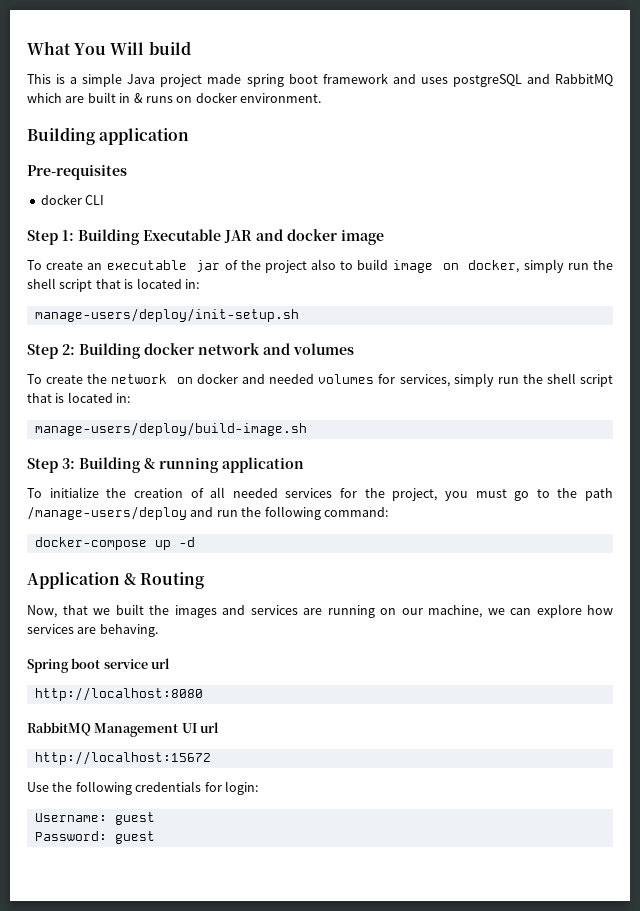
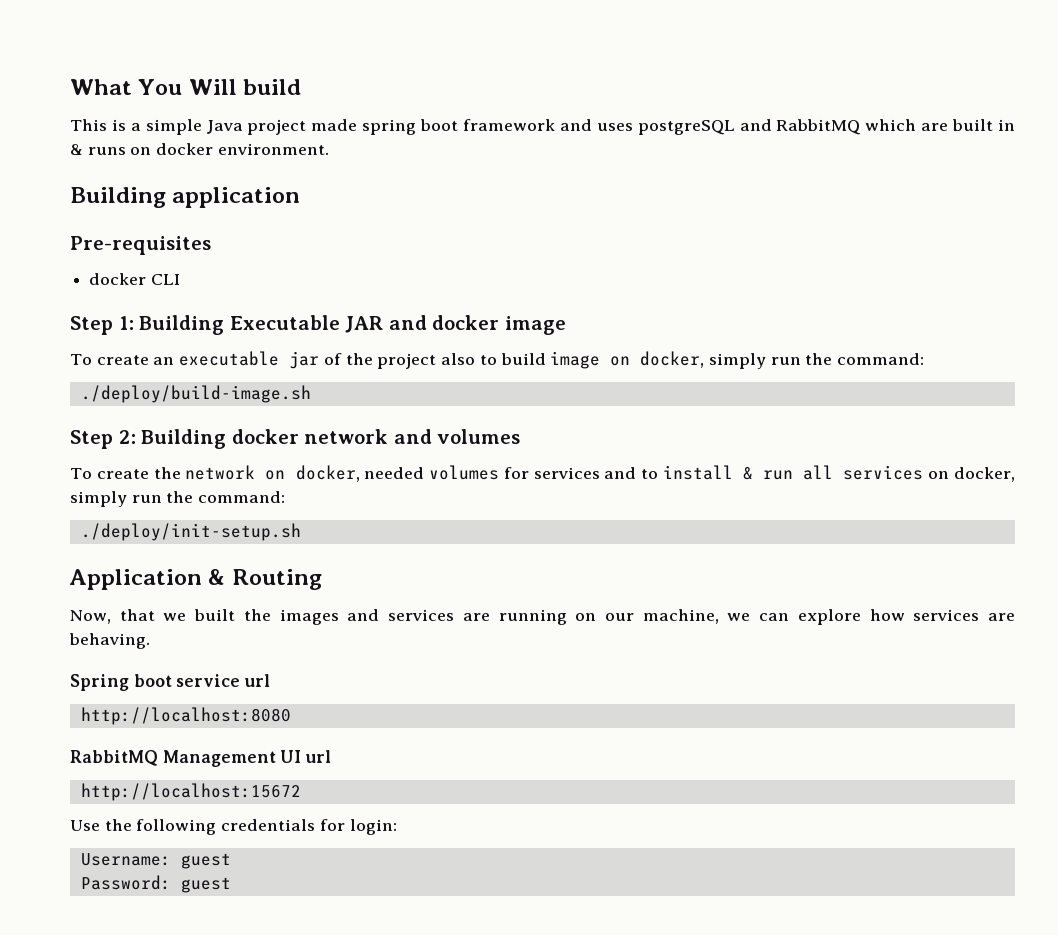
- To create an executable jar of the project also to build image on docker, simply run the shell script that is located in:
- manage-users/deploy/init-setup.sh
+ To create an executable jar of the project also to build image on docker, simply run the command:
+ ./deploy/build-image.sh
- To create the network on docker and needed volumes for services, simply run the shell script that is located in:
- manage-users/deploy/build-image.sh
- Step 3: Building & running application
- To initialize the creation of all needed services for the project, you must go to the path /manage-users/deploy and run the following command:
- docker-compose up -d
+ To create the network on docker, needed volumes for services and to install & run all services on docker, simply run the command:
+ ./deploy/init-setup.sh

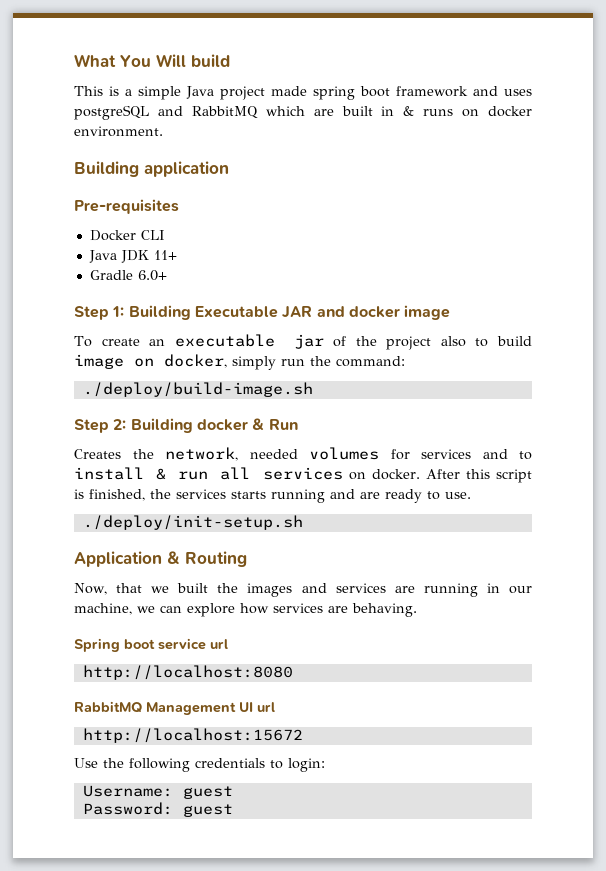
- docker CLI
+ Docker CLI
+ Java JDK 11+
+ Gradle 6.0+
- Step 2: Building docker network and volumes
- To create the network on docker, needed volumes for services and to install & run all services on docker, simply run the command:
+ Step 2: Building docker & Run
+ Creates the network, needed volumes for services and to install & run all services on docker. After this script is finished, the services starts running and are ready to use.
- Now, that we built the images and services are running on our machine, we can explore how services are behaving.
+ Now, that we built the images and services are running in our machine, we can explore how services are behaving.
- Use the following credentials for login:
+ Use the following credentials to login:

